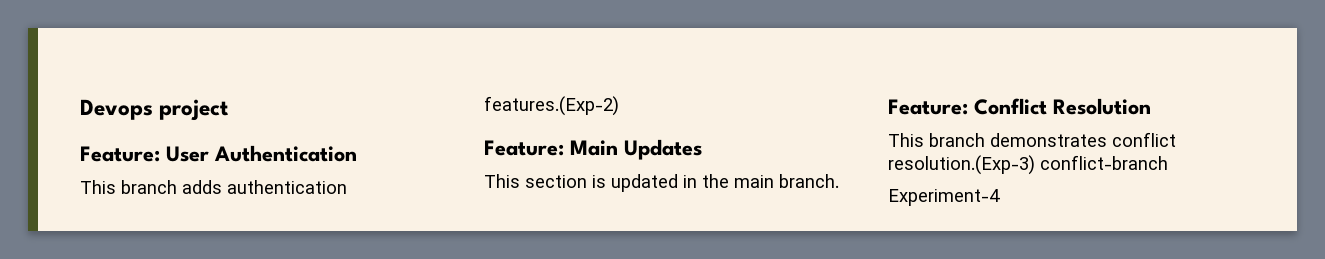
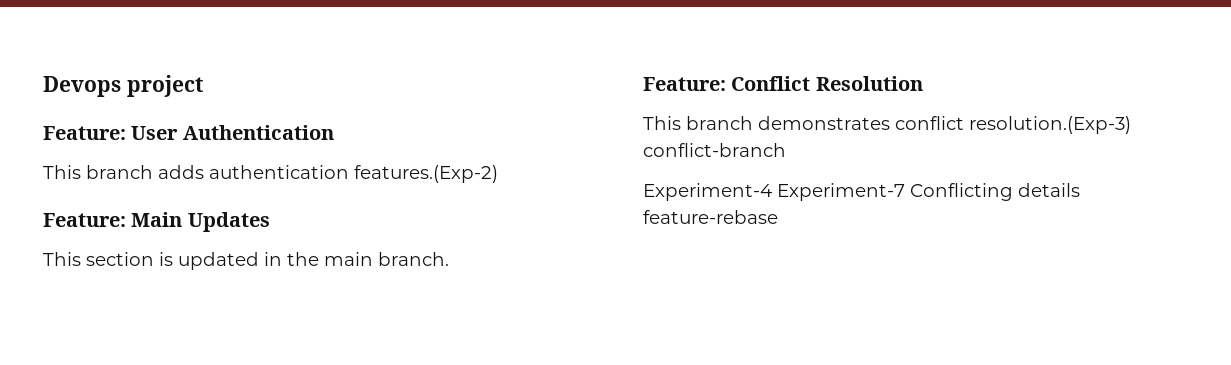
- Experiment-4
+ Experiment-4 Experiment-7 Conflicting details feature-rebase

